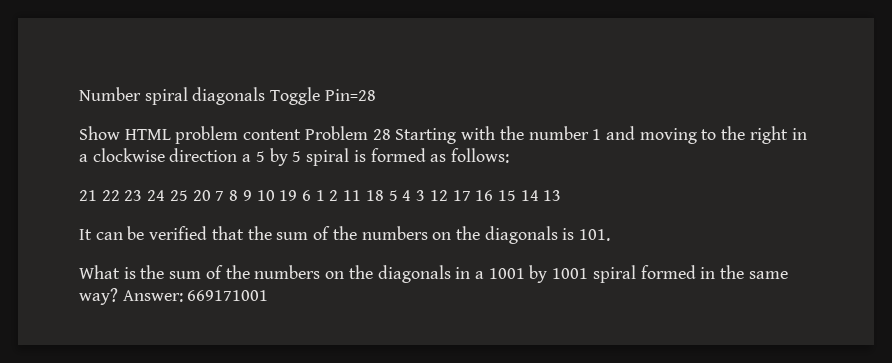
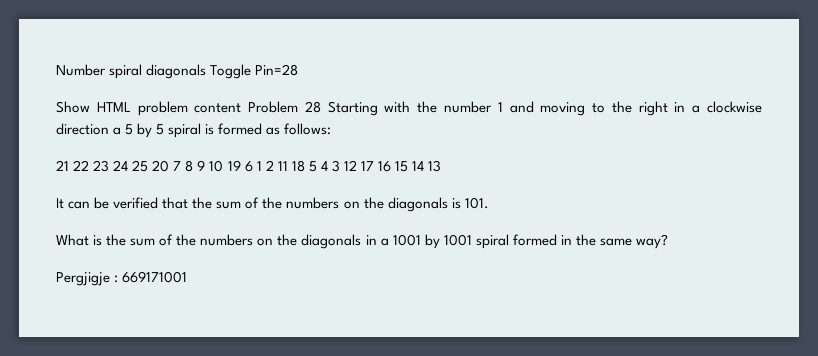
- What is the sum of the numbers on the diagonals in a 1001 by 1001 spiral formed in the same way? Answer: 669171001
+ What is the sum of the numbers on the diagonals in a 1001 by 1001 spiral formed in the same way?
+ Pergjigje : 669171001

